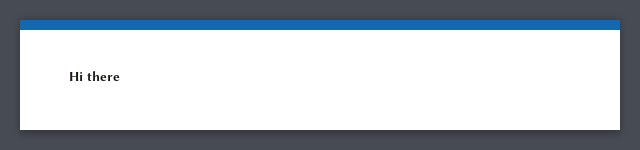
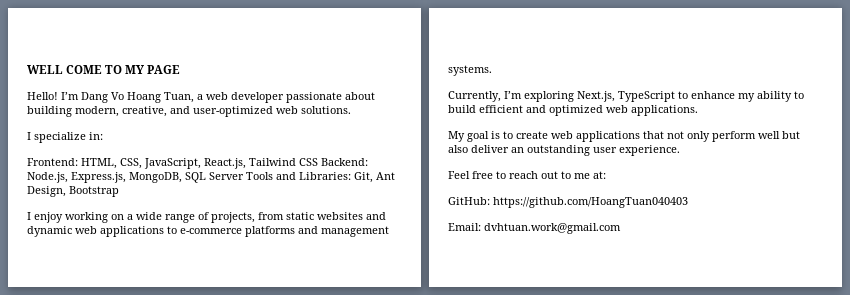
- Hi there
+ WELL COME TO MY PAGE
+ Hello! I’m Dang Vo Hoang Tuan, a web developer passionate about building modern, creative, and user-optimized web solutions.
+ I specialize in:
+ Frontend: HTML, CSS, JavaScript, React.js, Tailwind CSS Backend: Node.js, Express.js, MongoDB, SQL Server Tools and Libraries: Git, Ant Design, Bootstrap
+ I enjoy working on a wide range of projects, from static websites and dynamic web applications to e-commerce platforms and management systems.
+ Currently, I’m exploring Next.js, TypeScript to enhance my ability to build efficient and optimized web applications.
+ My goal is to create web applications that not only perform well but also deliver an outstanding user experience.
+ Feel free to reach out to me at:
+ GitHub: https://github.com/HoangTuan040403
+ Email: dvhtuan.work@gmail.com

